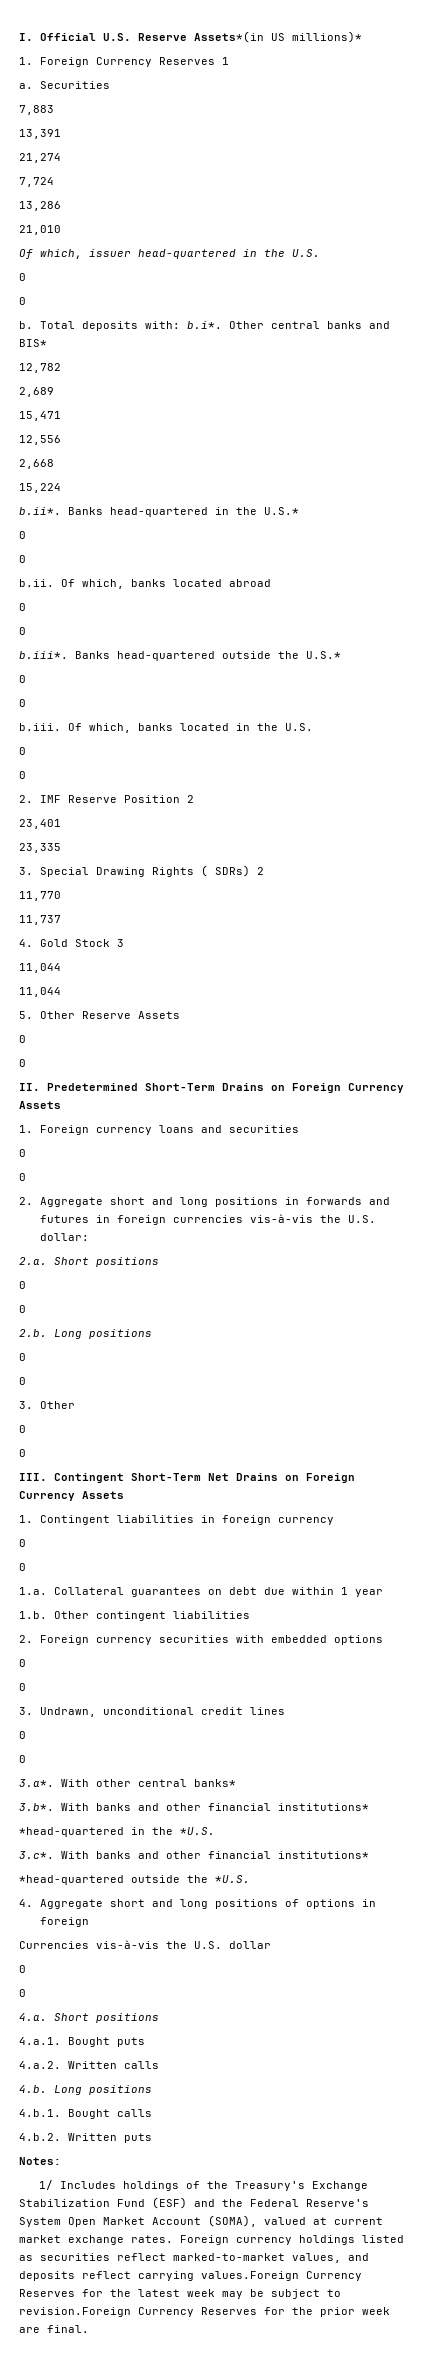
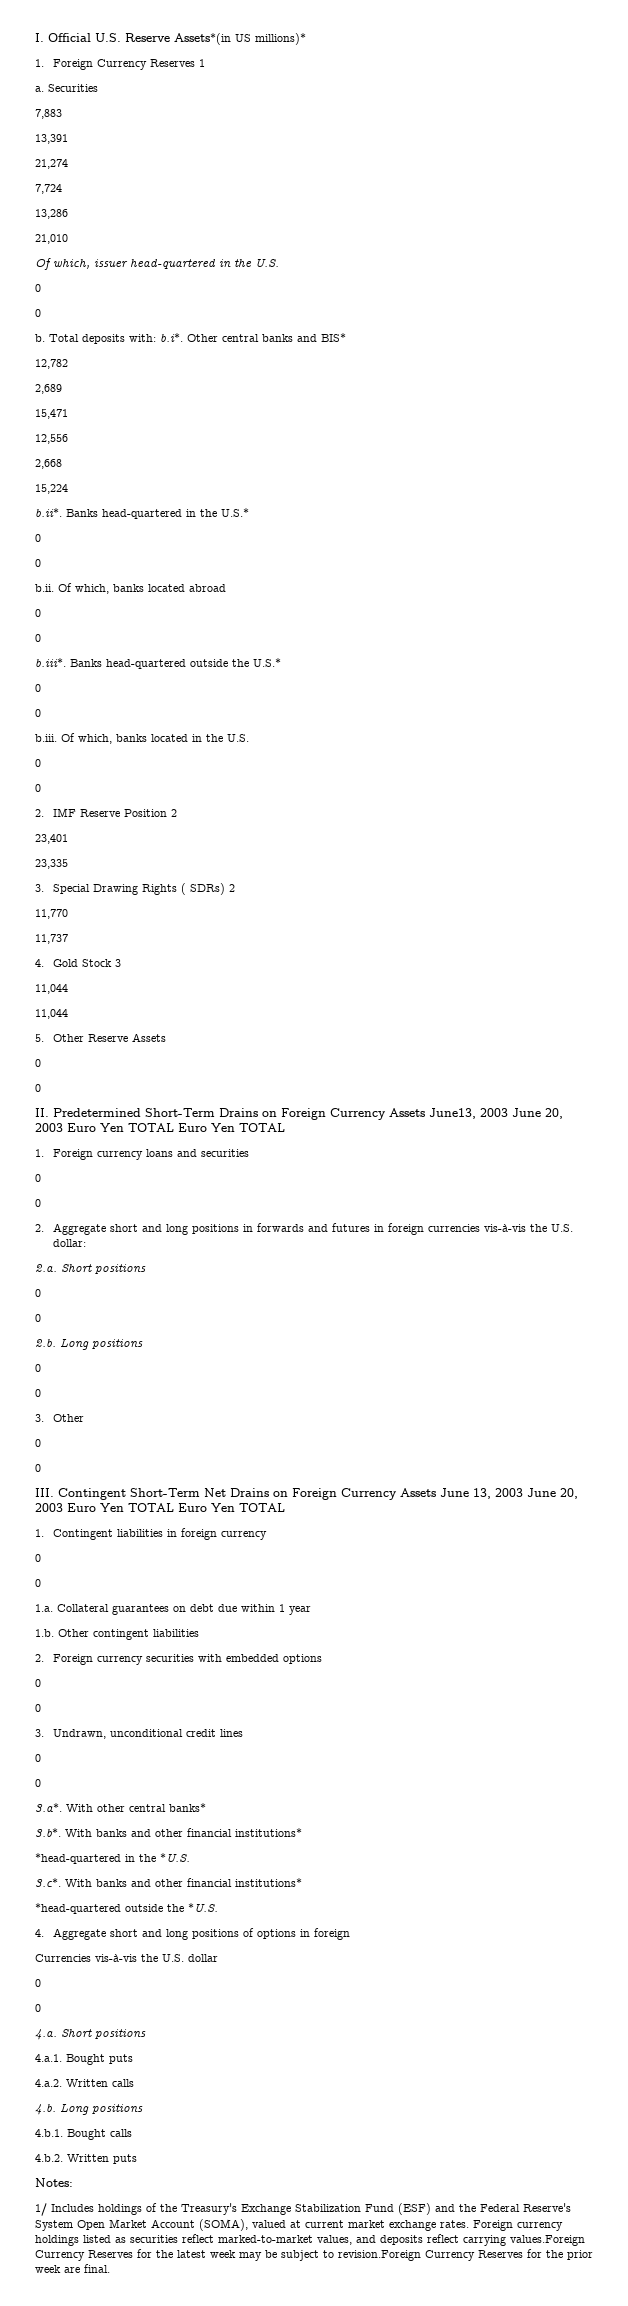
- II. Predetermined Short-Term Drains on Foreign Currency Assets
+ II. Predetermined Short-Term Drains on Foreign Currency Assets June13, 2003 June 20, 2003 Euro Yen TOTAL Euro Yen TOTAL
- III. Contingent Short-Term Net Drains on Foreign Currency Assets
+ III. Contingent Short-Term Net Drains on Foreign Currency Assets June 13, 2003 June 20, 2003 Euro Yen TOTAL Euro Yen TOTAL

